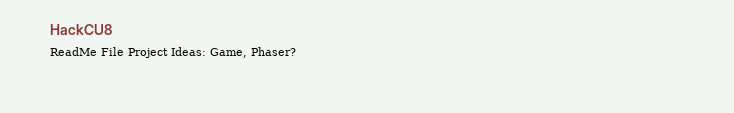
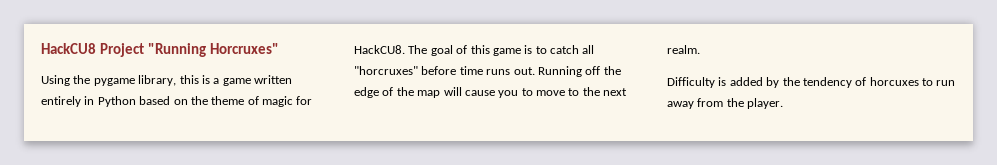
- HackCU8
- ReadMe File Project Ideas: Game, Phaser?
+ HackCU8 Project "Running Horcruxes"
+ Using the pygame library, this is a game written entirely in Python based on the theme of magic for HackCU8. The goal of this game is to catch all "horcruxes" before time runs out. Running off the edge of the map will cause you to move to the next realm.
+ Difficulty is added by the tendency of horcuxes to run away from the player.

